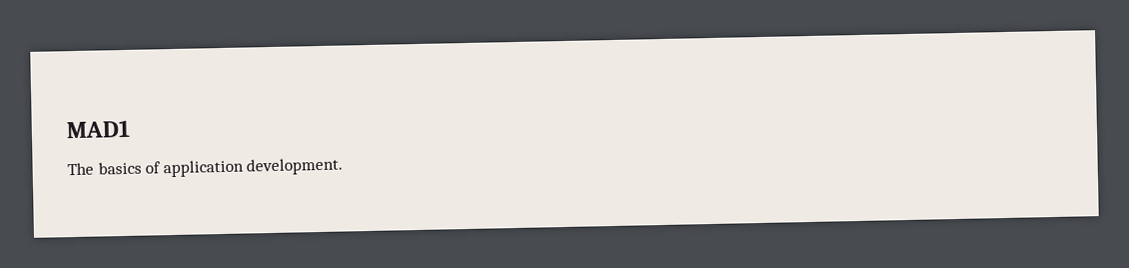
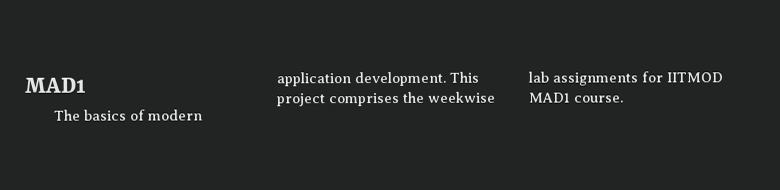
- The basics of application development.
+ The basics of modern application development.
+ This project comprises the weekwise lab assignments for IITMOD MAD1 course.

